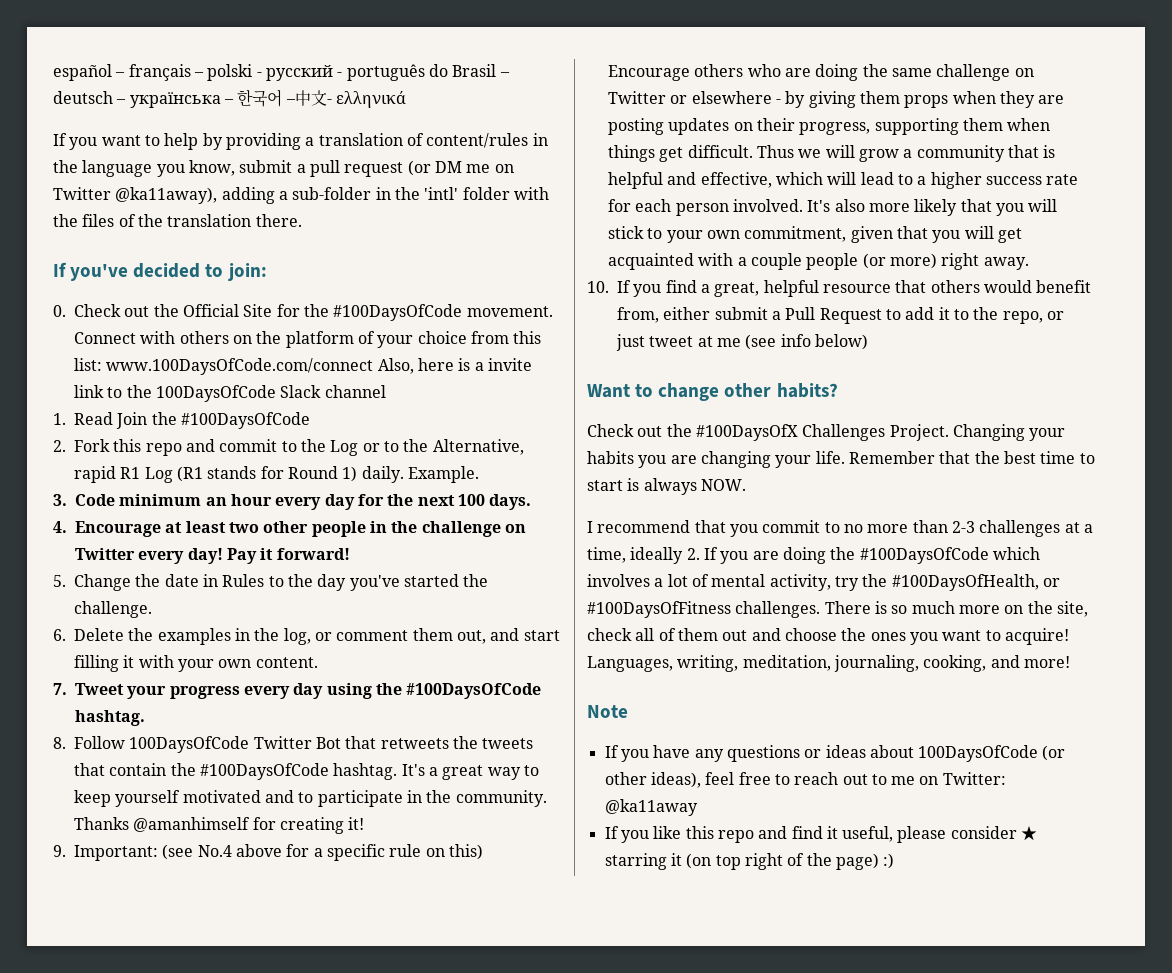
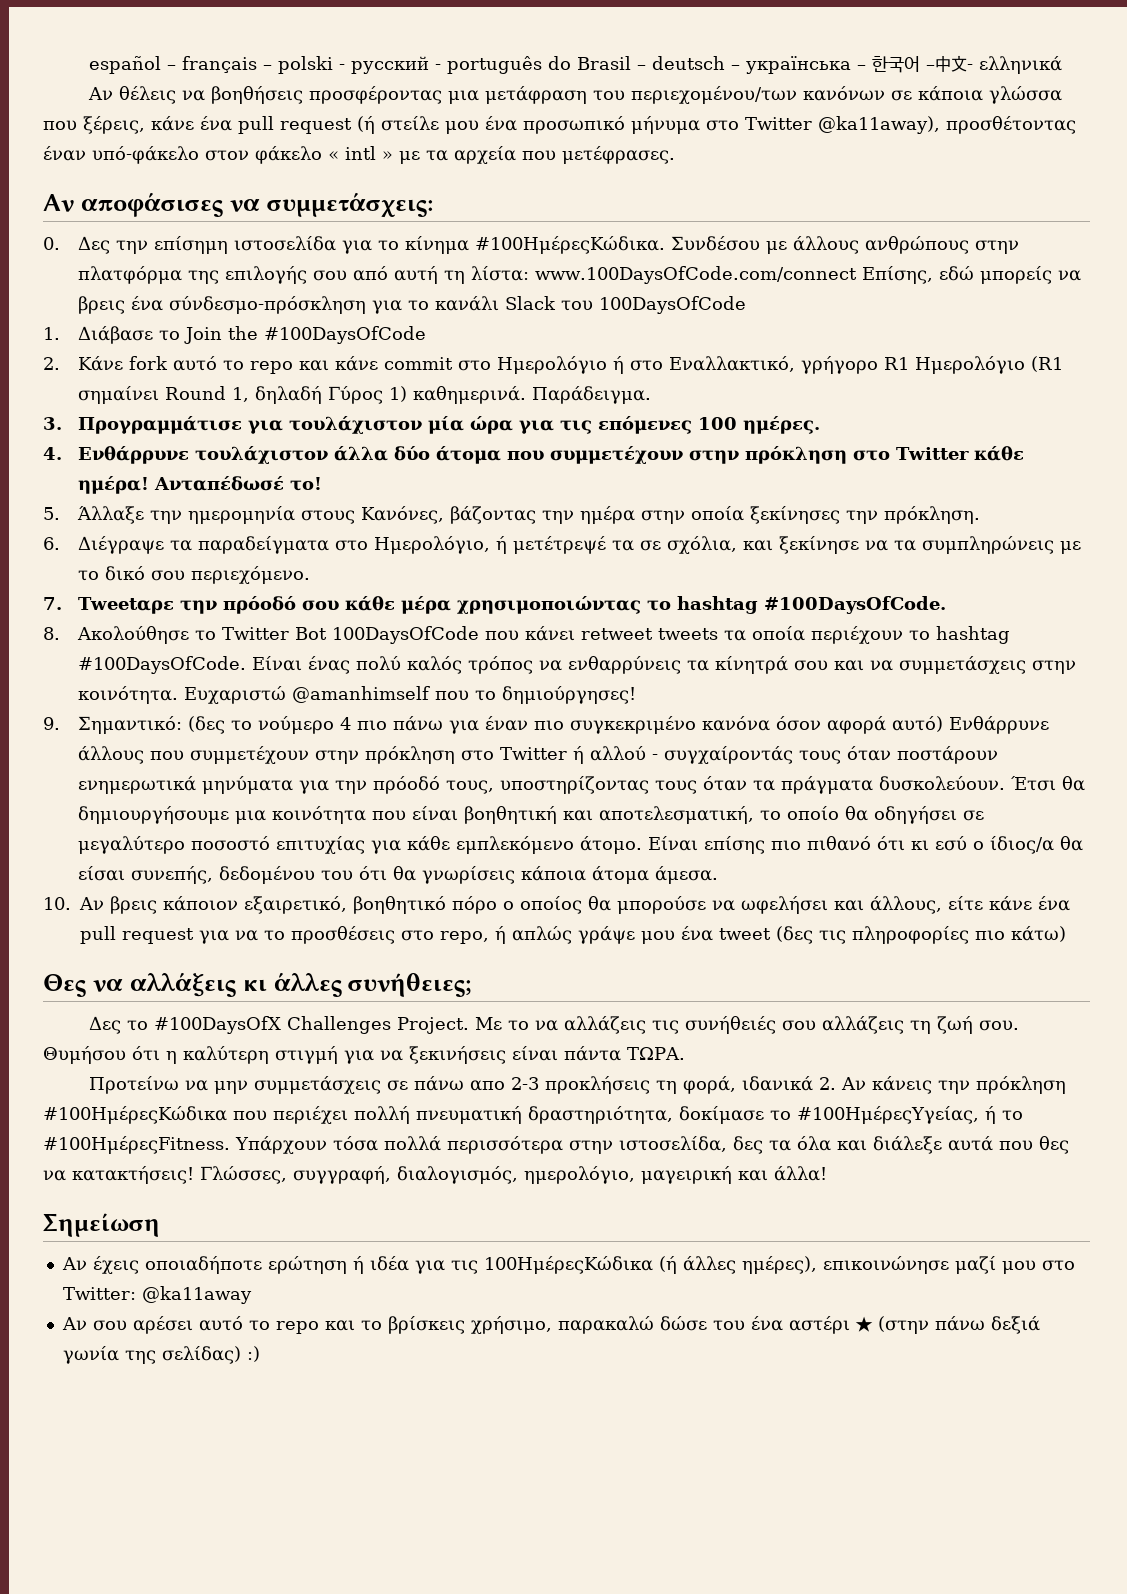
- If you want to help by providing a translation of content/rules in the language you know, submit a pull request (or DM me on Twitter @ka11away), adding a sub-folder in the 'intl' folder with the files of the translation there.
- If you've decided to join:
- 0. Check out the Official Site for the #100DaysOfCode movement. Connect with others on the platform of your choice from this list: www.100DaysOfCode.com/connect Also, here is a invite link to the 100DaysOfCode Slack channel
+ Αν θέλεις να βοηθήσεις προσφέροντας μια μετάφραση του περιεχομένου/των κανόνων σε κάποια γλώσσα που ξέρεις, κάνε ένα pull request (ή στείλε μου ένα προσωπικό μήνυμα στο Twitter @ka11away), προσθέτοντας έναν υπό-φάκελο στον φάκελο « intl » με τα αρχεία που μετέφρασες.
+ Αν αποφάσισες να συμμετάσχεις:
+ 0. Δες την επίσημη ιστοσελίδα για το κίνημα #100ΗμέρεςΚώδικα. Συνδέσου με άλλους ανθρώπους στην πλατφόρμα της επιλογής σου από αυτή τη λίστα: www.100DaysOfCode.com/connect Επίσης, εδώ μπορείς να βρεις ένα σύνδεσμο-πρόσκληση για το κανάλι Slack του 100DaysOfCode
- 1. Read Join the #100DaysOfCode
+ 1. Διάβασε το Join the #100DaysOfCode
- 2. Fork this repo and commit to the Log or to the Alternative, rapid R1 Log (R1 stands for Round 1) daily. Example.
- 3. Code minimum an hour every day for the next 100 days.
- 4. Encourage at least two other people in the challenge on Twitter every day! Pay it forward!
- 5. Change the date in Rules to the day you've started the challenge.
- 6. Delete the examples in the log, or comment them out, and start filling it with your own content.
- 7. Tweet your progress every day using the #100DaysOfCode hashtag.
- 8. Follow 100DaysOfCode Twitter Bot that retweets the tweets that contain the #100DaysOfCode hashtag. It's a great way to keep yourself motivated and to participate in the community. Thanks @amanhimself for creating it!
- 9. Important: (see No.4 above for a specific rule on this) Encourage others who are doing the same challenge on Twitter or elsewhere - by giving them props when they are posting updates on their progress, supporting them when things get difficult. Thus we will grow a community that is helpful and effective, which will lead to a higher success rate for each person involved. It's also more likely that you will stick to your own commitment, given that you will get acquainted with a couple people (or more) right away.
- 10. If you find a great, helpful resource that others would benefit from, either submit a Pull Request to add it to the repo, or just tweet at me (see info below)
- Want to change other habits?
- Check out the #100DaysOfX Challenges Project. Changing your habits you are changing your life. Remember that the best time to start is always NOW.
- I recommend that you commit to no more than 2-3 challenges at a time, ideally 2. If you are doing the #100DaysOfCode which involves a lot of mental activity, try the #100DaysOfHealth, or #100DaysOfFitness challenges. There is so much more on the site, check all of them out and choose the ones you want to acquire! Languages, writing, meditation, journaling, cooking, and more!
- Note
- If you have any questions or ideas about 100DaysOfCode (or other ideas), feel free to reach out to me on Twitter: @ka11away
- If you like this repo and find it useful, please consider ★ starring it (on top right of the page) :)
+ 2. Κάνε fork αυτό το repo και κάνε commit στο Ημερολόγιο ή στο Εναλλακτικό, γρήγορο R1 Ημερολόγιο (R1 σημαίνει Round 1, δηλαδή Γύρος 1) καθημερινά. Παράδειγμα.
+ 3. Προγραμμάτισε για τουλάχιστον μία ώρα για τις επόμενες 100 ημέρες.
+ 4. Ενθάρρυνε τουλάχιστον άλλα δύο άτομα που συμμετέχουν στην πρόκληση στο Twitter κάθε ημέρα! Ανταπέδωσέ το!
+ 5. Άλλαξε την ημερομηνία στους Κανόνες, βάζοντας την ημέρα στην οποία ξεκίνησες την πρόκληση.
+ 6. Διέγραψε τα παραδείγματα στο Ημερολόγιο, ή μετέτρεψέ τα σε σχόλια, και ξεκίνησε να τα συμπληρώνεις με το δικό σου περιεχόμενο.
+ 7. Tweetαρε την πρόοδό σου κάθε μέρα χρησιμοποιώντας το hashtag #100DaysOfCode.
+ 8. Ακολούθησε το Twitter Bot 100DaysOfCode που κάνει retweet tweets τα οποία περιέχουν το hashtag #100DaysOfCode. Είναι ένας πολύ καλός τρόπος να ενθαρρύνεις τα κίνητρά σου και να συμμετάσχεις στην κοινότητα. Ευχαριστώ @amanhimself που το δημιούργησες!
+ 9. Σημαντικό: (δες το νούμερο 4 πιο πάνω για έναν πιο συγκεκριμένο κανόνα όσον αφορά αυτό) Ενθάρρυνε άλλους που συμμετέχουν στην πρόκληση στο Twitter ή αλλού - συγχαίροντάς τους όταν ποστάρουν ενημερωτικά μηνύματα για την πρόοδό τους, υποστηρίζοντας τους όταν τα πράγματα δυσκολεύουν. Έτσι θα δημιουργήσουμε μια κοινότητα που είναι βοηθητική και αποτελεσματική, το οποίο θα οδηγήσει σε μεγαλύτερο ποσοστό επιτυχίας για κάθε εμπλεκόμενο άτομο. Είναι επίσης πιο πιθανό ότι κι εσύ ο ίδιος/α θα είσαι συνεπής, δεδομένου του ότι θα γνωρίσεις κάποια άτομα άμεσα.
+ 10. Αν βρεις κάποιον εξαιρετικό, βοηθητικό πόρο ο οποίος θα μπορούσε να ωφελήσει και άλλους, είτε κάνε ένα pull request για να το προσθέσεις στο repo, ή απλώς γράψε μου ένα tweet (δες τις πληροφορίες πιο κάτω)
+ Θες να αλλάξεις κι άλλες συνήθειες;
+ Δες το #100DaysOfX Challenges Project. Με το να αλλάζεις τις συνήθειές σου αλλάζεις τη ζωή σου. Θυμήσου ότι η καλύτερη στιγμή για να ξεκινήσεις είναι πάντα ΤΩΡΑ.
+ Προτείνω να μην συμμετάσχεις σε πάνω απο 2-3 προκλήσεις τη φορά, ιδανικά 2. Αν κάνεις την πρόκληση #100ΗμέρεςΚώδικα που περιέχει πολλή πνευματική δραστηριότητα, δοκίμασε το #100ΗμέρεςΥγείας, ή το #100ΗμέρεςFitness. Υπάρχουν τόσα πολλά περισσότερα στην ιστοσελίδα, δες τα όλα και διάλεξε αυτά που θες να κατακτήσεις! Γλώσσες, συγγραφή, διαλογισμός, ημερολόγιο, μαγειρική και άλλα!
+ Σημείωση
+ Αν έχεις οποιαδήποτε ερώτηση ή ιδέα για τις 100ΗμέρεςΚώδικα (ή άλλες ημέρες), επικοινώνησε μαζί μου στο Twitter: @ka11away
+ Αν σου αρέσει αυτό το repo και το βρίσκεις χρήσιμο, παρακαλώ δώσε του ένα αστέρι ★ (στην πάνω δεξιά γωνία της σελίδας) :)

